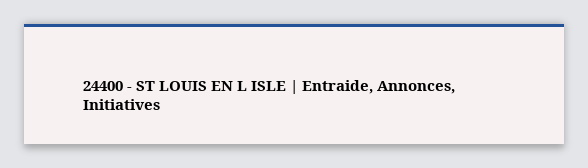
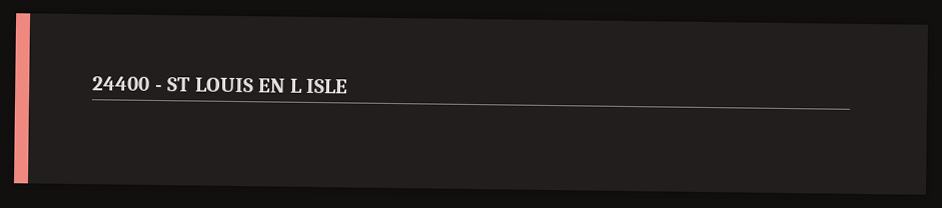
- 24400 - ST LOUIS EN L ISLE | Entraide, Annonces, Initiatives
+ 24400 - ST LOUIS EN L ISLE

